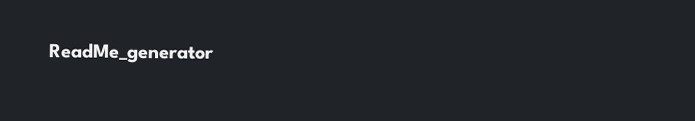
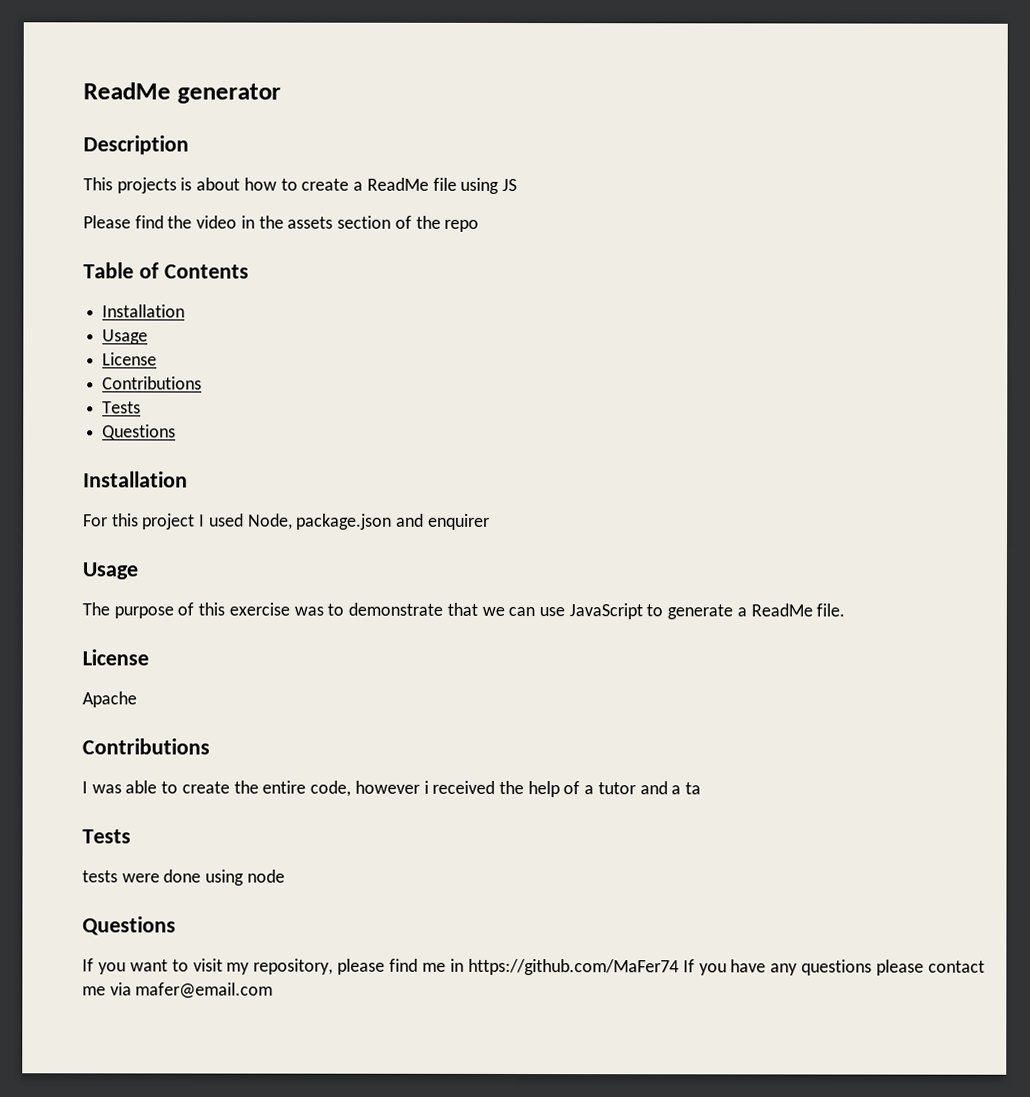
- ReadMe_generator
+ ReadMe generator
+ Description
+ This projects is about how to create a ReadMe file using JS
+ Please find the video in the assets section of the repo
+ Table of Contents
+ Installation
+ Usage
+ License
+ Contributions
+ Tests
+ Questions
+ Installation
+ For this project I used Node, package.json and enquirer
+ Usage
+ The purpose of this exercise was to demonstrate that we can use JavaScript to generate a ReadMe file.
+ License
+ Apache
+ Contributions
+ I was able to create the entire code, however i received the help of a tutor and a ta
+ Tests
+ tests were done using node
+ Questions
+ If you want to visit my repository, please find me in https://github.com/MaFer74 If you have any questions please contact me via mafer@email.com

